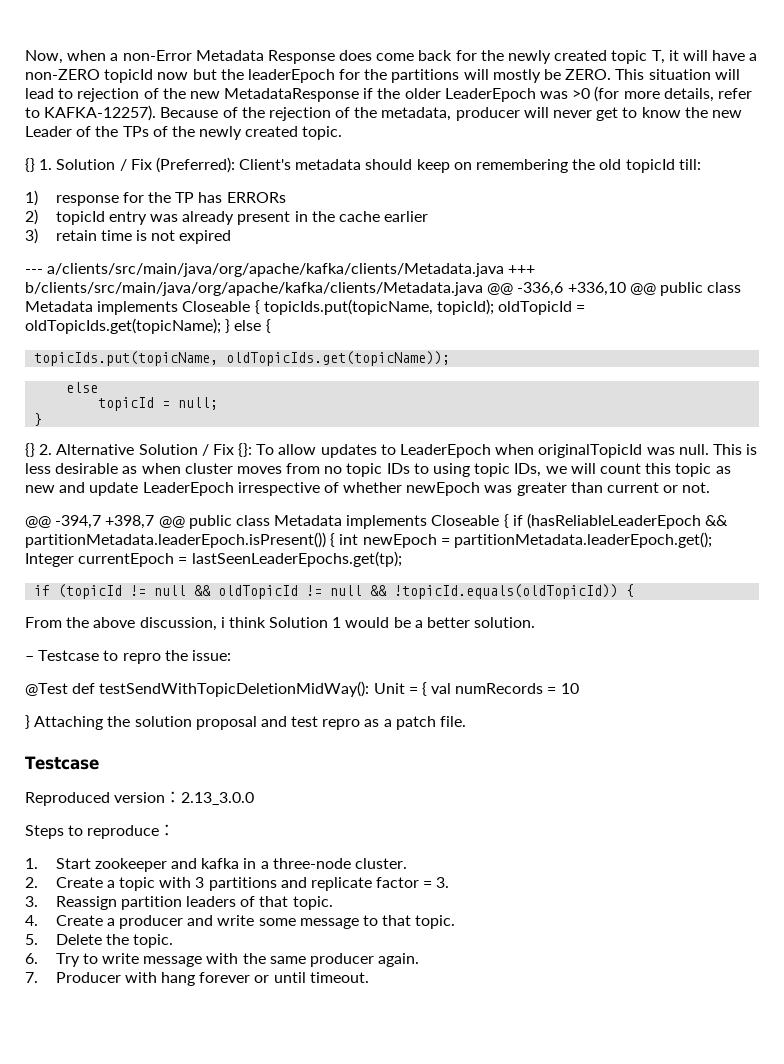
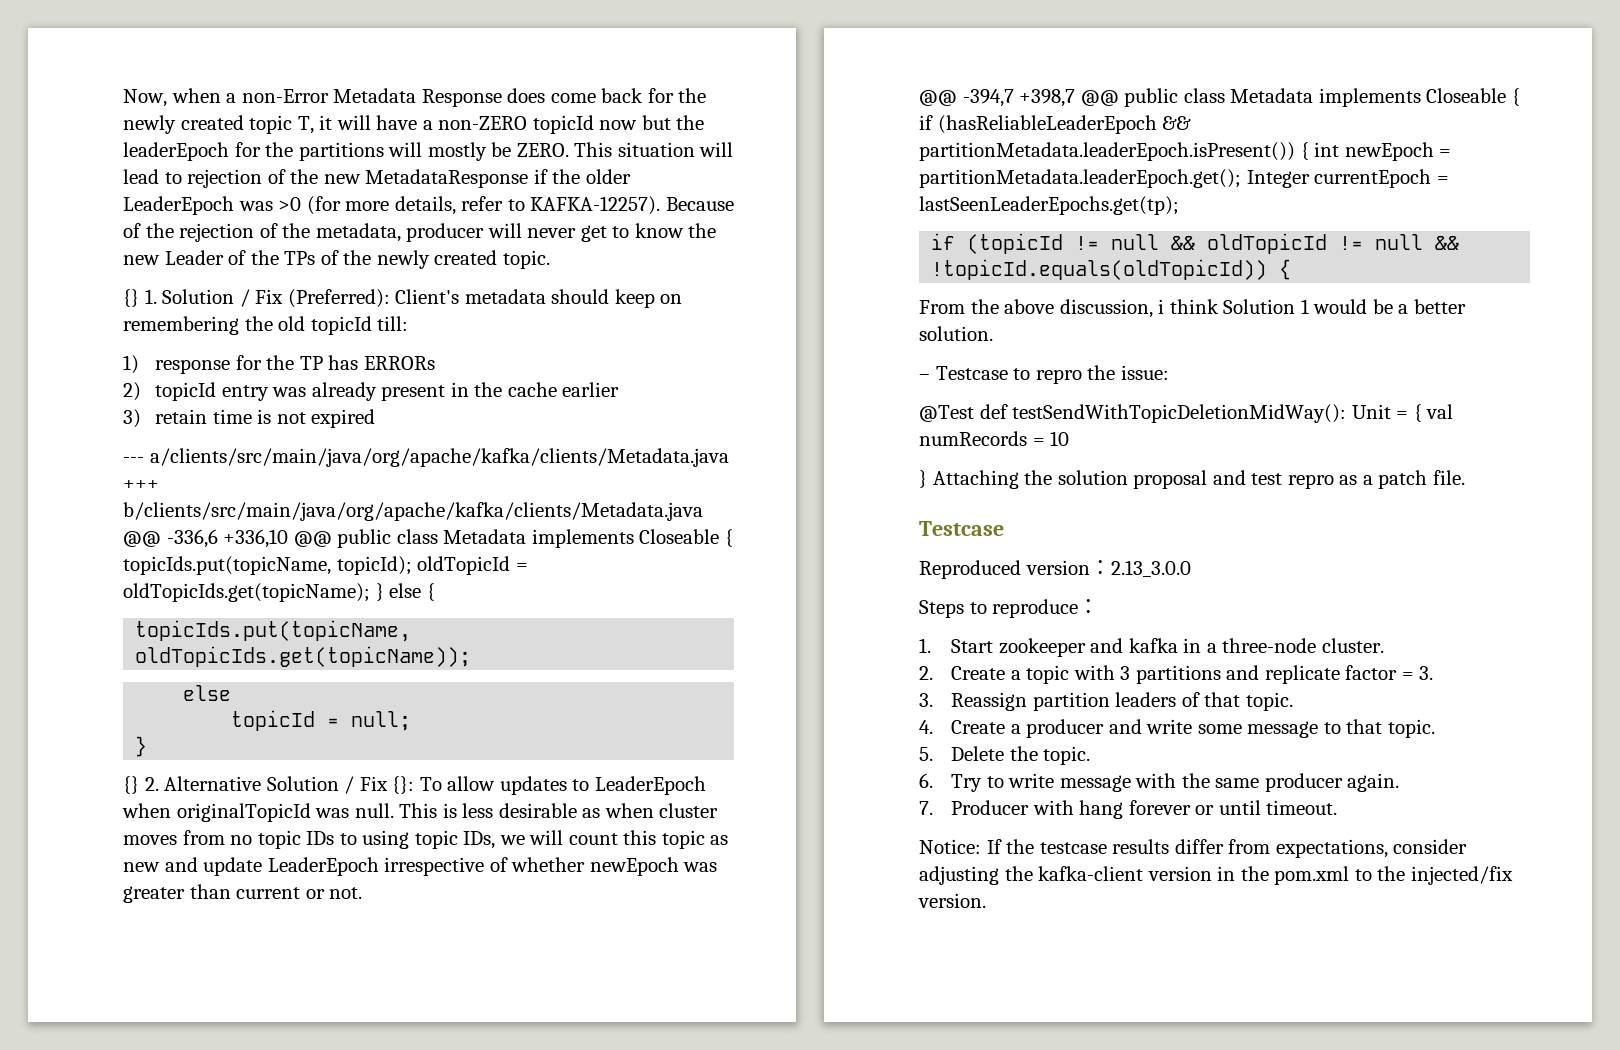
+ Notice: If the testcase results differ from expectations, consider adjusting the kafka-client version in the pom.xml to the injected/fix version.

